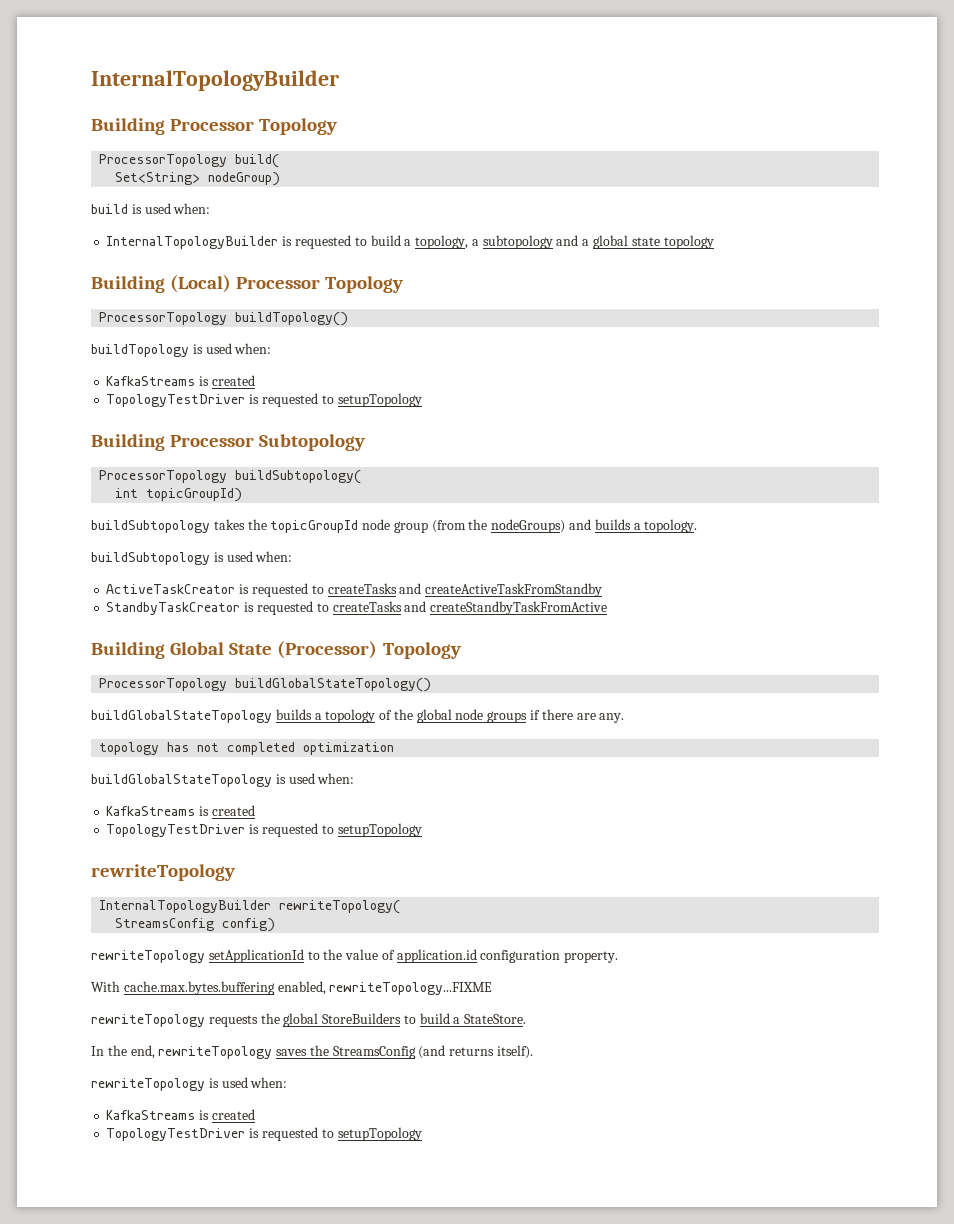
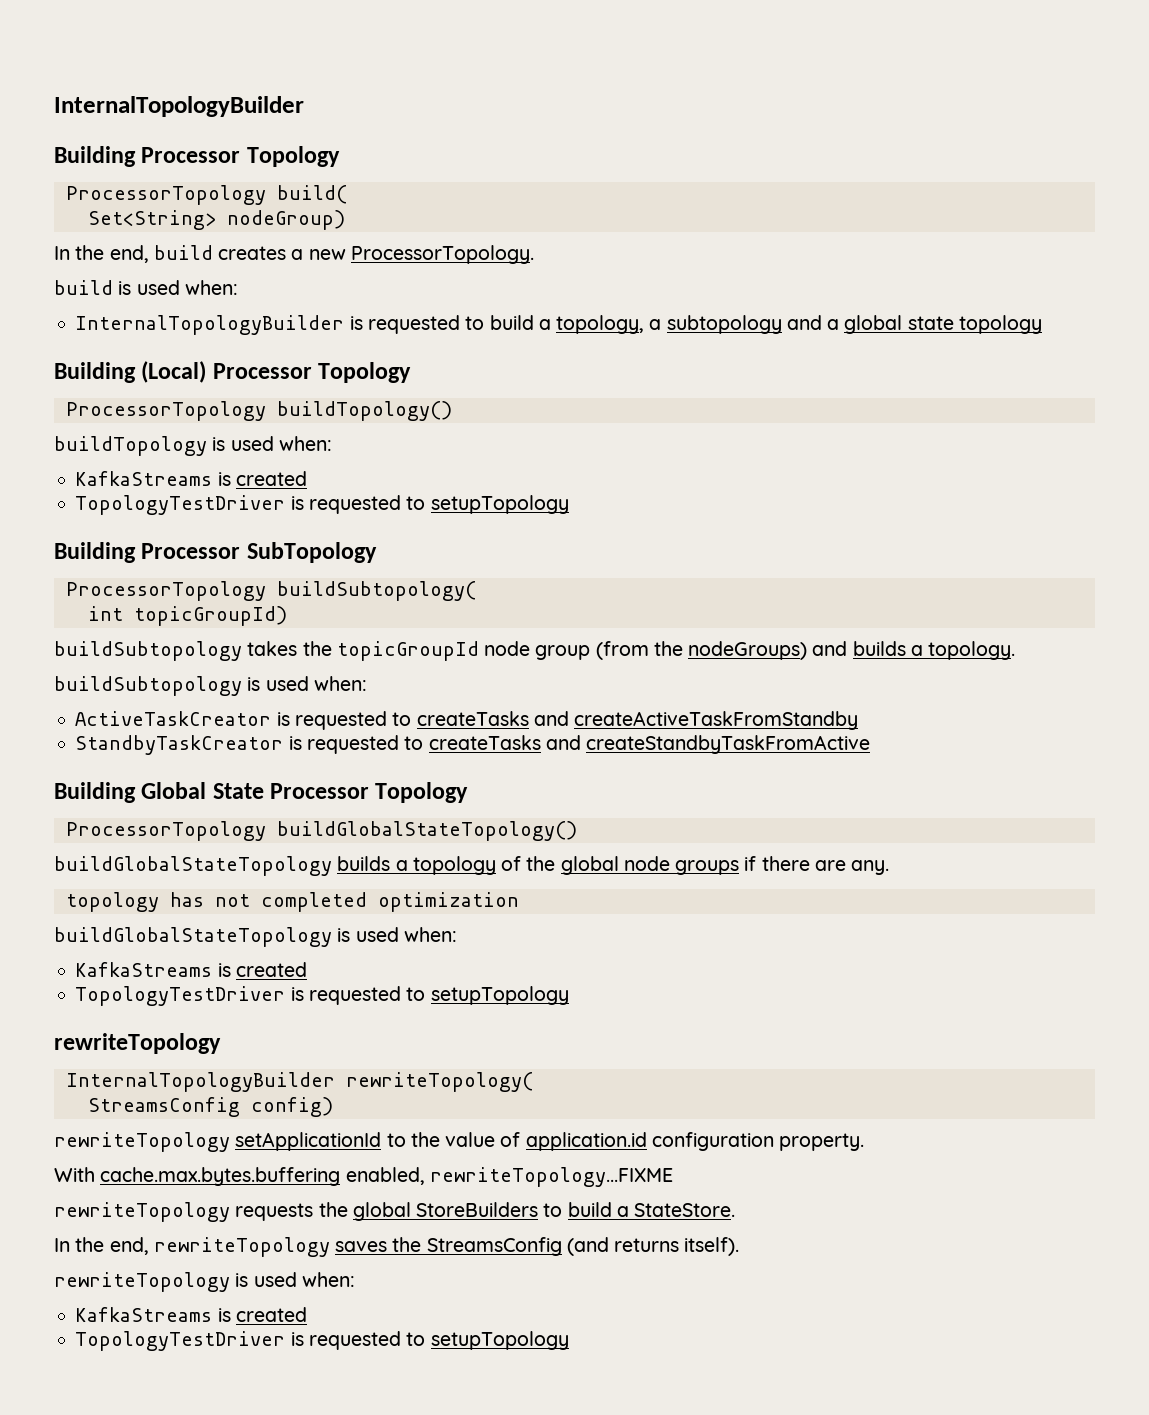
+ In the end, build creates a new ProcessorTopology.
- Building Processor Subtopology
+ Building Processor SubTopology
- Building Global State (Processor) Topology
+ Building Global State Processor Topology

